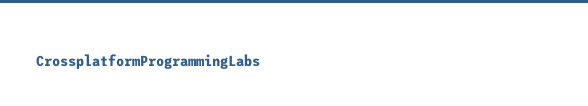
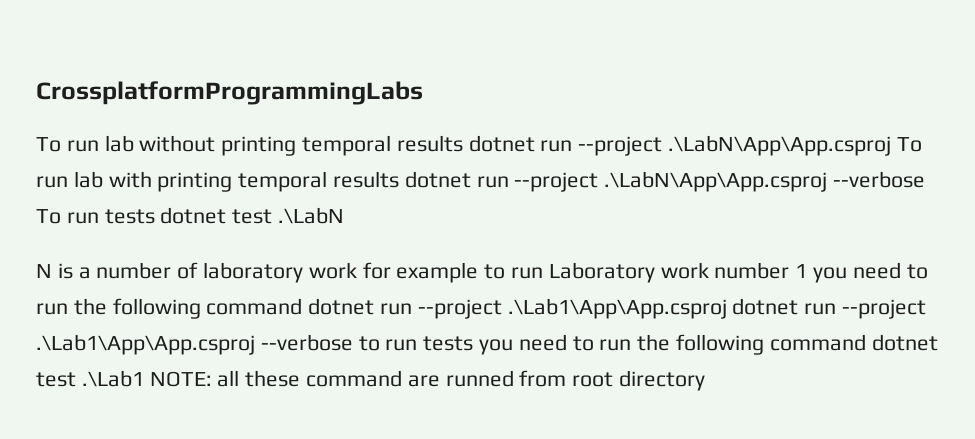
+ To run lab without printing temporal results dotnet run --project .\LabN\App\App.csproj To run lab with printing temporal results dotnet run --project .\LabN\App\App.csproj --verbose To run tests dotnet test .\LabN
+ N is a number of laboratory work for example to run Laboratory work number 1 you need to run the following command dotnet run --project .\Lab1\App\App.csproj dotnet run --project .\Lab1\App\App.csproj --verbose to run tests you need to run the following command dotnet test .\Lab1 NOTE: all these command are runned from root directory

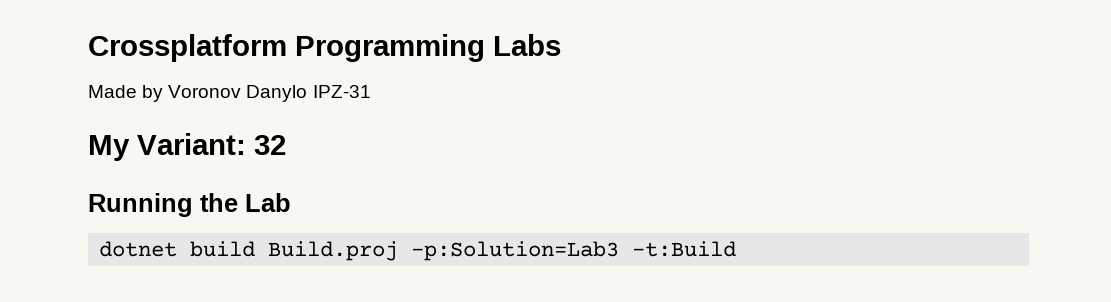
- CrossplatformProgrammingLabs
- To run lab without printing temporal results dotnet run --project .\LabN\App\App.csproj To run lab with printing temporal results dotnet run --project .\LabN\App\App.csproj --verbose To run tests dotnet test .\LabN
- N is a number of laboratory work for example to run Laboratory work number 1 you need to run the following command dotnet run --project .\Lab1\App\App.csproj dotnet run --project .\Lab1\App\App.csproj --verbose to run tests you need to run the following command dotnet test .\Lab1 NOTE: all these command are runned from root directory
+ Crossplatform Programming Labs
+ Made by Voronov Danylo IPZ-31
+ My Variant: 32
+ Running the Lab
+ dotnet build Build.proj -p:Solution=Lab3 -t:Build

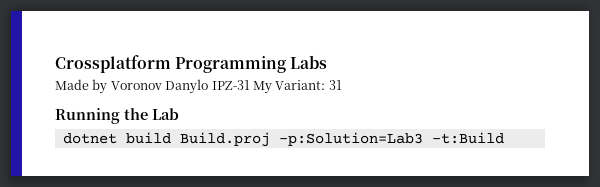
- Made by Voronov Danylo IPZ-31
- My Variant: 32
+ Made by Voronov Danylo IPZ-31 My Variant: 31

